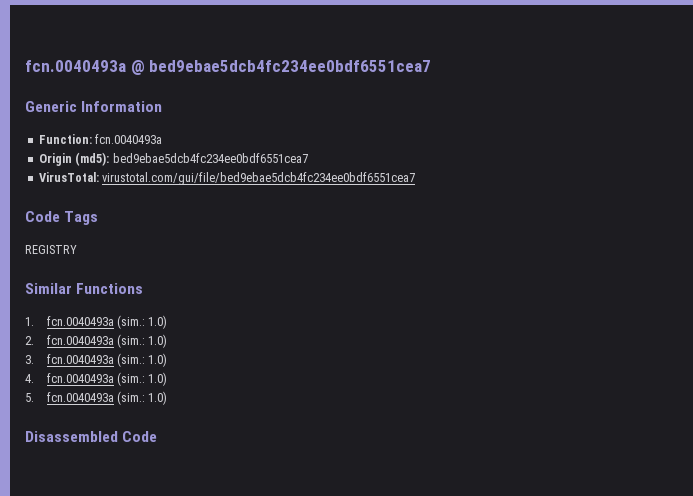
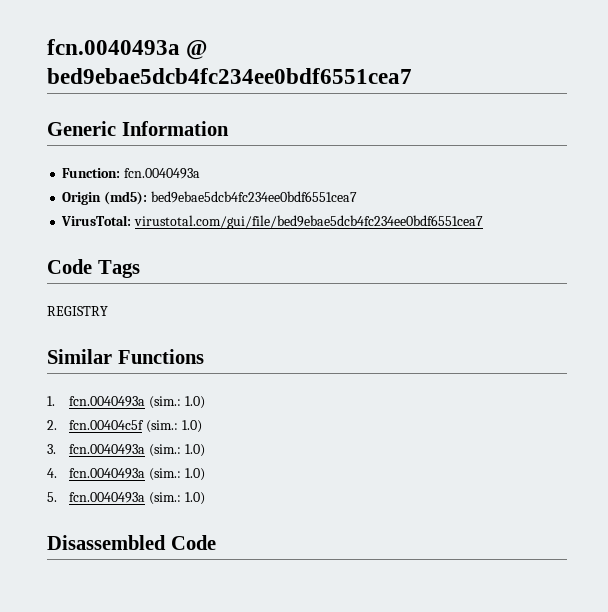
- 2. fcn.0040493a (sim.: 1.0)
+ 2. fcn.00404c5f (sim.: 1.0)

